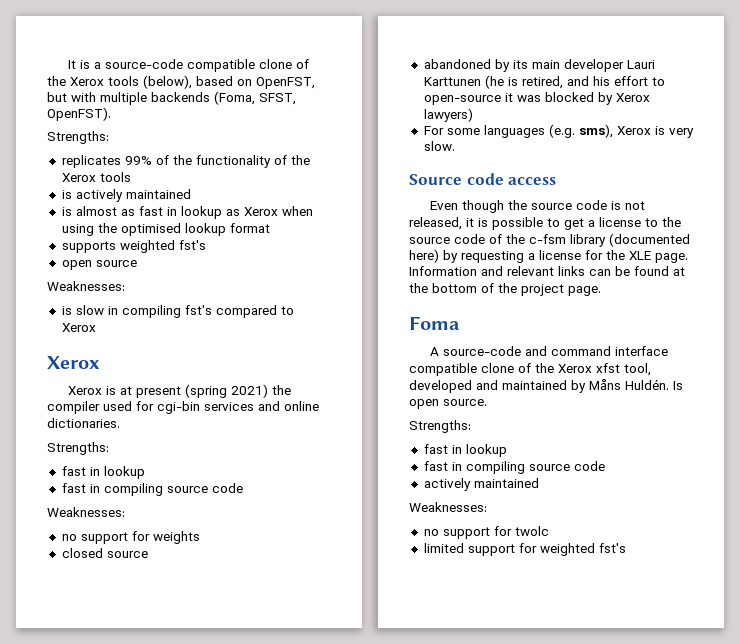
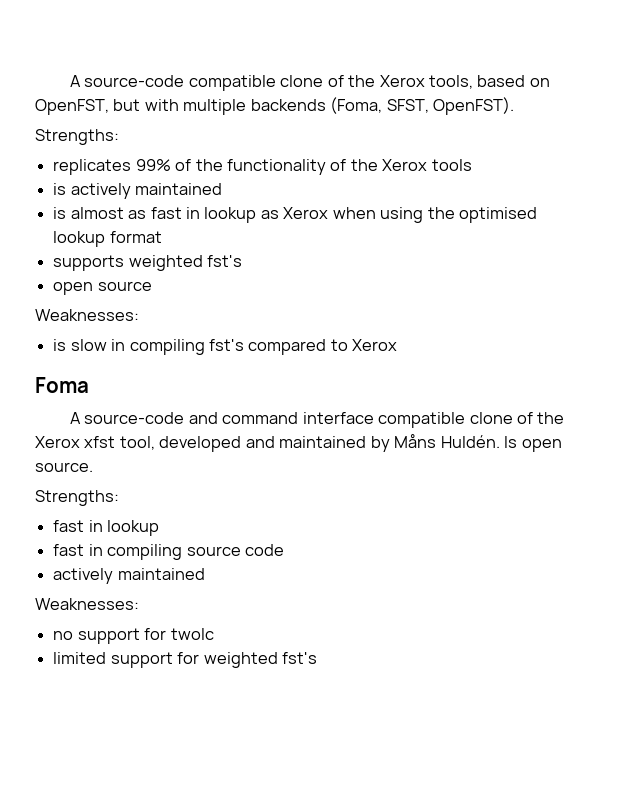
- It is a source-code compatible clone of the Xerox tools (below), based on OpenFST, but with multiple backends (Foma, SFST, OpenFST).
+ A source-code compatible clone of the Xerox tools, based on OpenFST, but with multiple backends (Foma, SFST, OpenFST).
  is slow in compiling fst's compared to Xerox
- Xerox
- Xerox is at present (spring 2021) the compiler used for cgi-bin services and online dictionaries.
- Strengths:
- fast in lookup
- fast in compiling source code
- Weaknesses:
- no support for weights
- closed source
- abandoned by its main developer Lauri Karttunen (he is retired, and his effort to open-source it was blocked by Xerox lawyers)
- For some languages (e.g. sms), Xerox is very slow.
- Source code access
- Even though the source code is not released, it is possible to get a license to the source code of the c-fsm library (documented here) by requesting a license for the XLE page. Information and relevant links can be found at the bottom of the project page.

